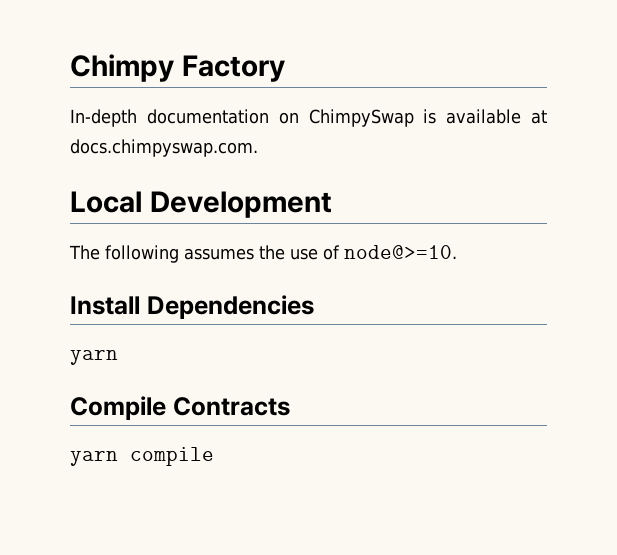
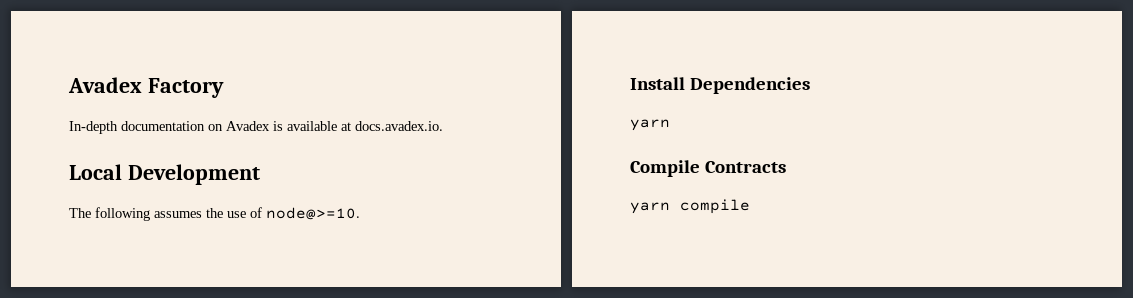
- Chimpy Factory
+ Avadex Factory
- In-depth documentation on ChimpySwap is available at docs.chimpyswap.com.
+ In-depth documentation on Avadex is available at docs.avadex.io.

